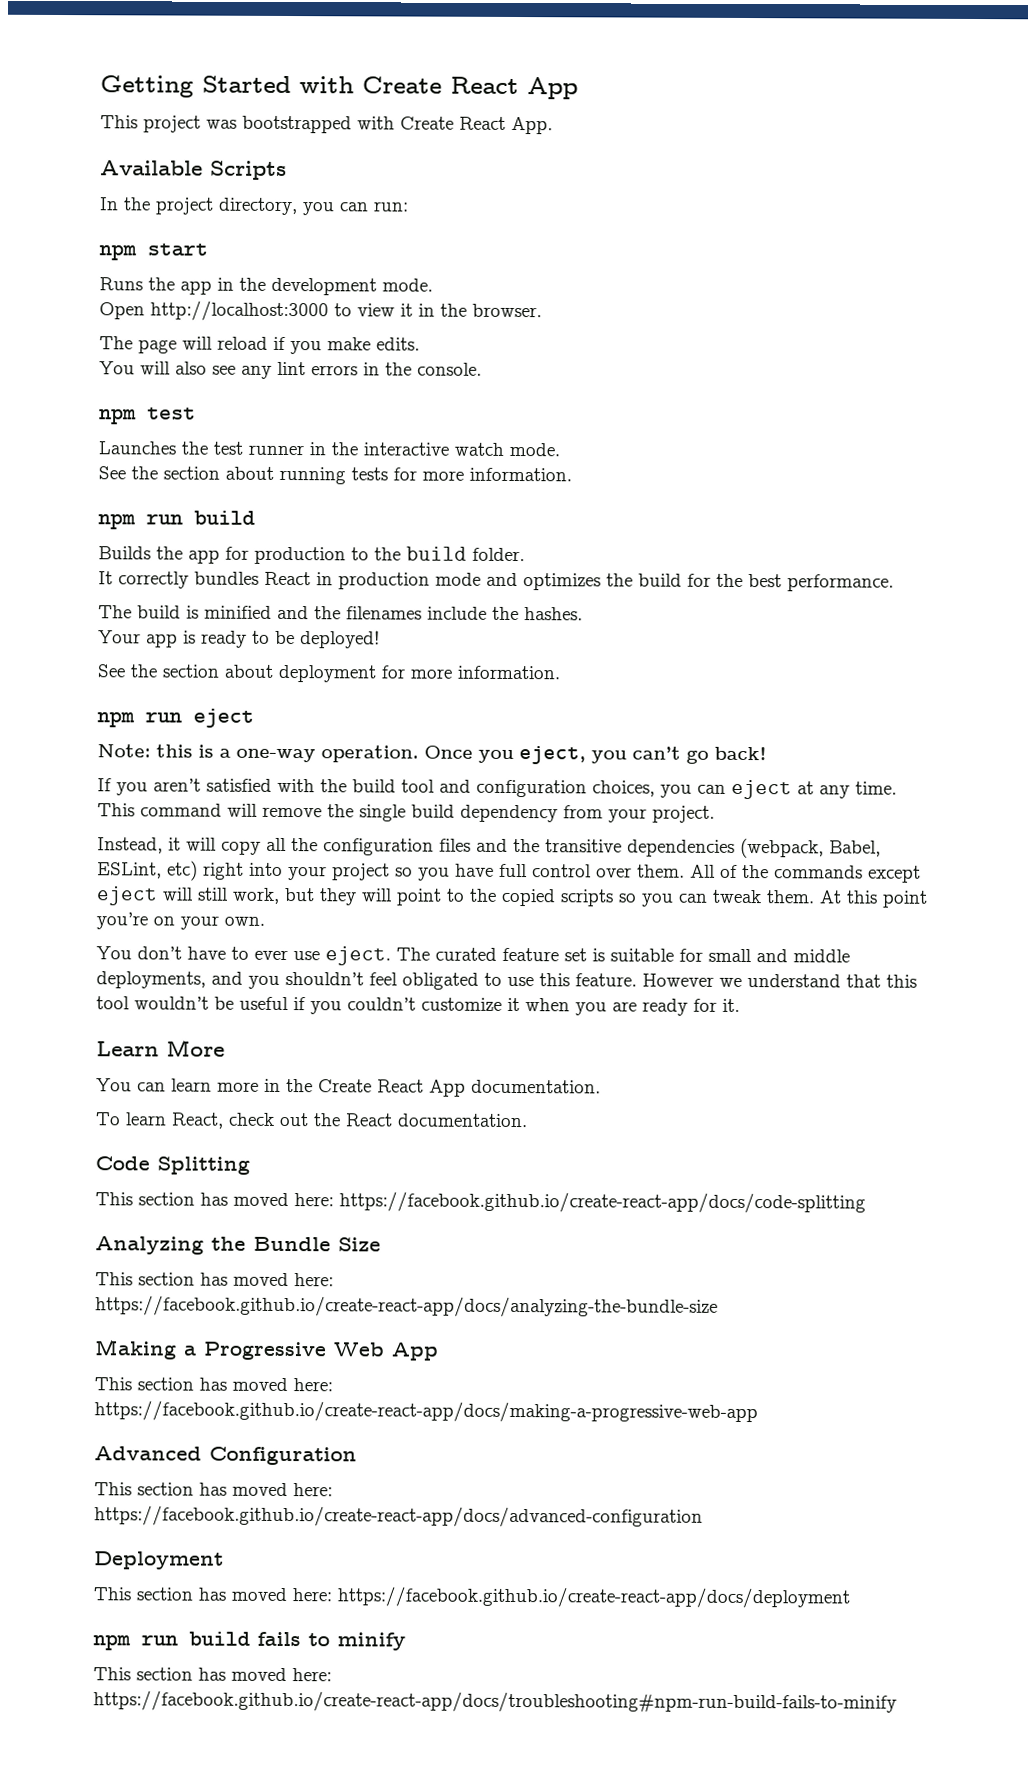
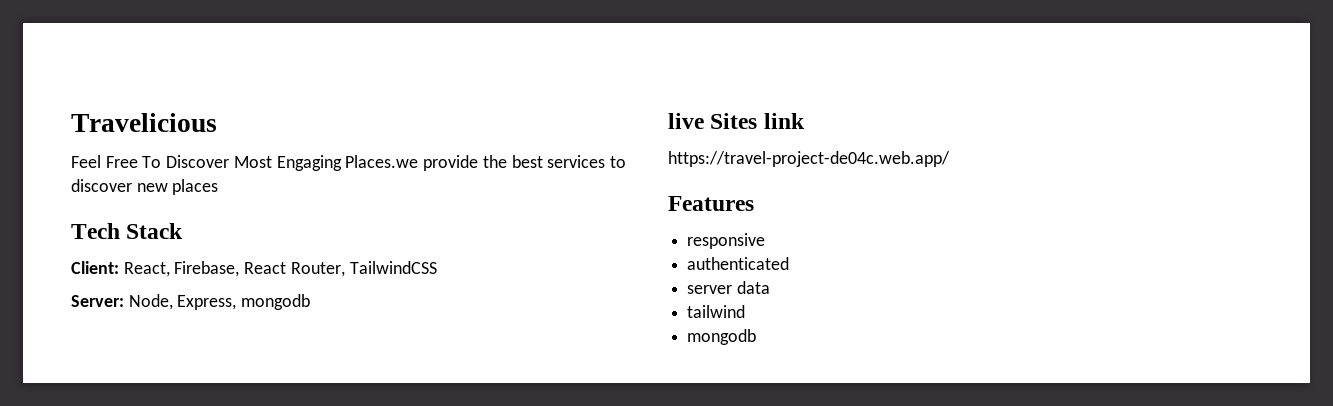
- Getting Started with Create React App
- This project was bootstrapped with Create React App.
- Available Scripts
- In the project directory, you can run:
- npm start
- Runs the app in the development mode.
- Open http://localhost:3000 to view it in the browser.
- The page will reload if you make edits.
- You will also see any lint errors in the console.
- npm test
- Launches the test runner in the interactive watch mode.
- See the section about running tests for more information.
- npm run build
- Builds the app for production to the build folder.
- It correctly bundles React in production mode and optimizes the build for the best performance.
- The build is minified and the filenames include the hashes.
- Your app is ready to be deployed!
- See the section about deployment for more information.
- npm run eject
- Note: this is a one-way operation. Once you eject, you can’t go back!
- If you aren’t satisfied with the build tool and configuration choices, you can eject at any time. This command will remove the single build dependency from your project.
- Instead, it will copy all the configuration files and the transitive dependencies (webpack, Babel, ESLint, etc) right into your project so you have full control over them. All of the commands except eject will still work, but they will point to the copied scripts so you can tweak them. At this point you’re on your own.
- You don’t have to ever use eject. The curated feature set is suitable for small and middle deployments, and you shouldn’t feel obligated to use this feature. However we understand that this tool wouldn’t be useful if you couldn’t customize it when you are ready for it.
- Learn More
- You can learn more in the Create React App documentation.
- To learn React, check out the React documentation.
- Code Splitting
- This section has moved here: https://facebook.github.io/create-react-app/docs/code-splitting
- Analyzing the Bundle Size
- This section has moved here: https://facebook.github.io/create-react-app/docs/analyzing-the-bundle-size
- Making a Progressive Web App
- This section has moved here: https://facebook.github.io/create-react-app/docs/making-a-progressive-web-app
- Advanced Configuration
- This section has moved here: https://facebook.github.io/create-react-app/docs/advanced-configuration
- Deployment
- This section has moved here: https://facebook.github.io/create-react-app/docs/deployment
- npm run build fails to minify
- This section has moved here: https://facebook.github.io/create-react-app/docs/troubleshooting#npm-run-build-fails-to-minify
+ Travelicious
+ Feel Free To Discover Most Engaging Places.we provide the best services to discover new places
+ Tech Stack
+ Client: React, Firebase, React Router, TailwindCSS
+ Server: Node, Express, mongodb
+ live Sites link
+ https://travel-project-de04c.web.app/
+ Features
+ responsive
+ authenticated
+ server data
+ tailwind
+ mongodb

